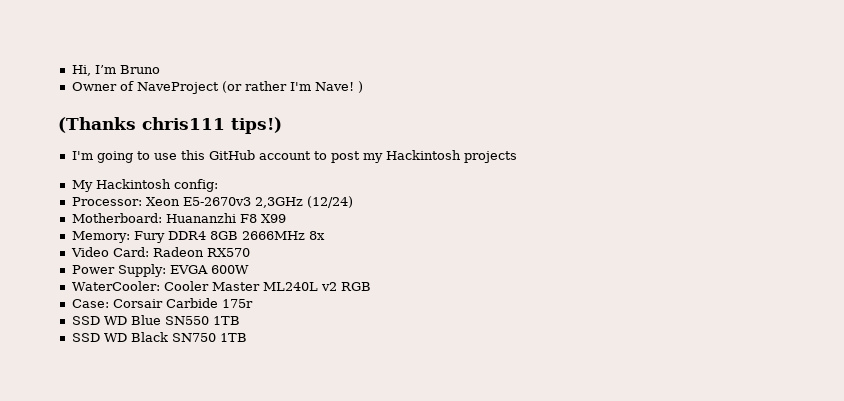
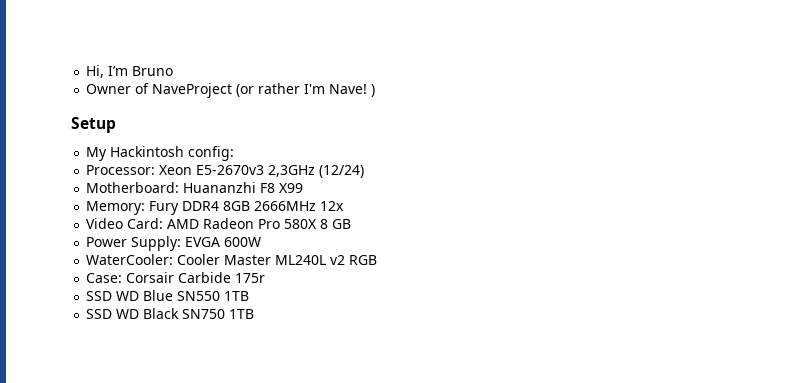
- (Thanks chris111 tips!)
- I'm going to use this GitHub account to post my Hackintosh projects
+ Setup
- Memory: Fury DDR4 8GB 2666MHz 8x
+ Memory: Fury DDR4 8GB 2666MHz 12x
- Video Card: Radeon RX570
+ Video Card: AMD Radeon Pro 580X 8 GB

